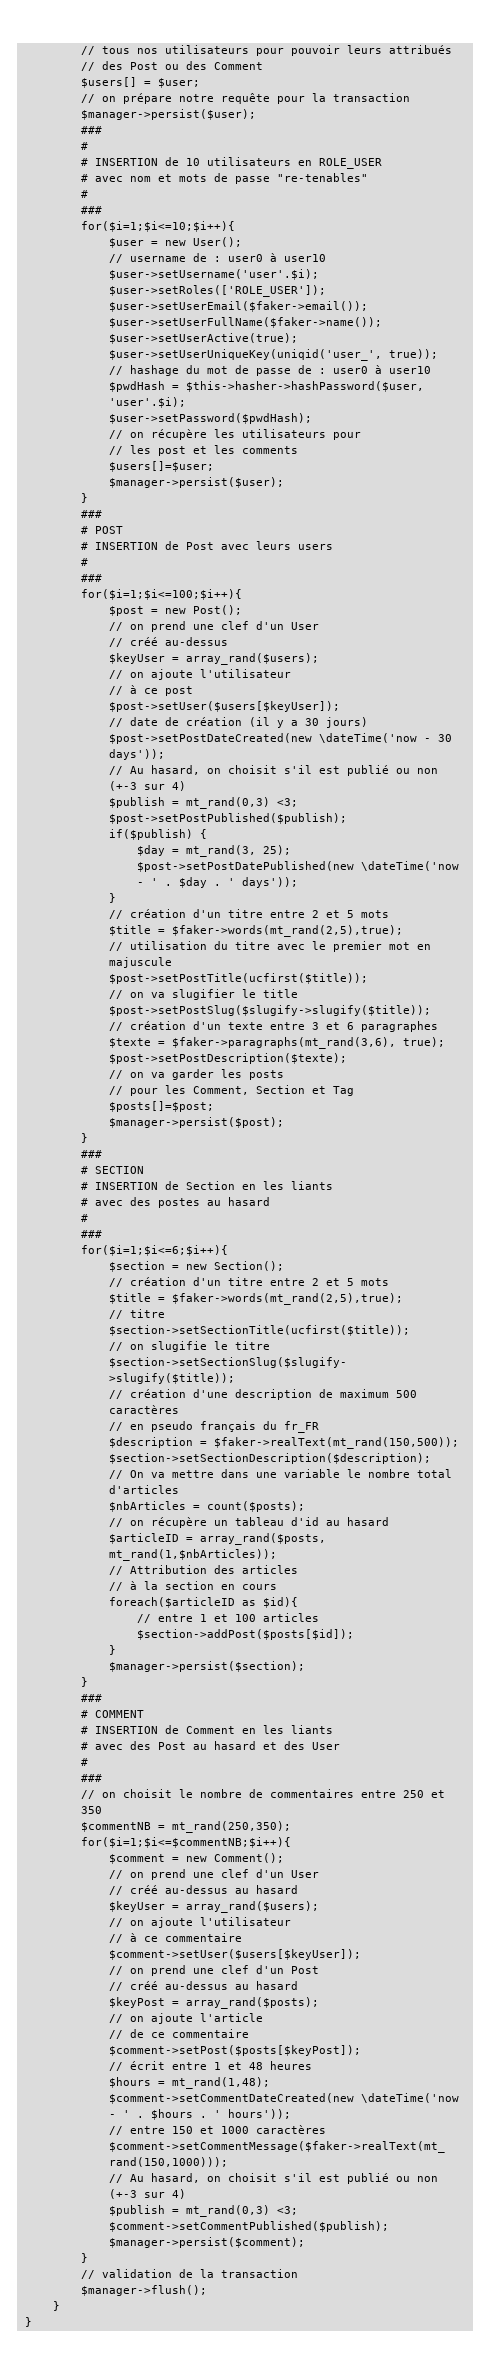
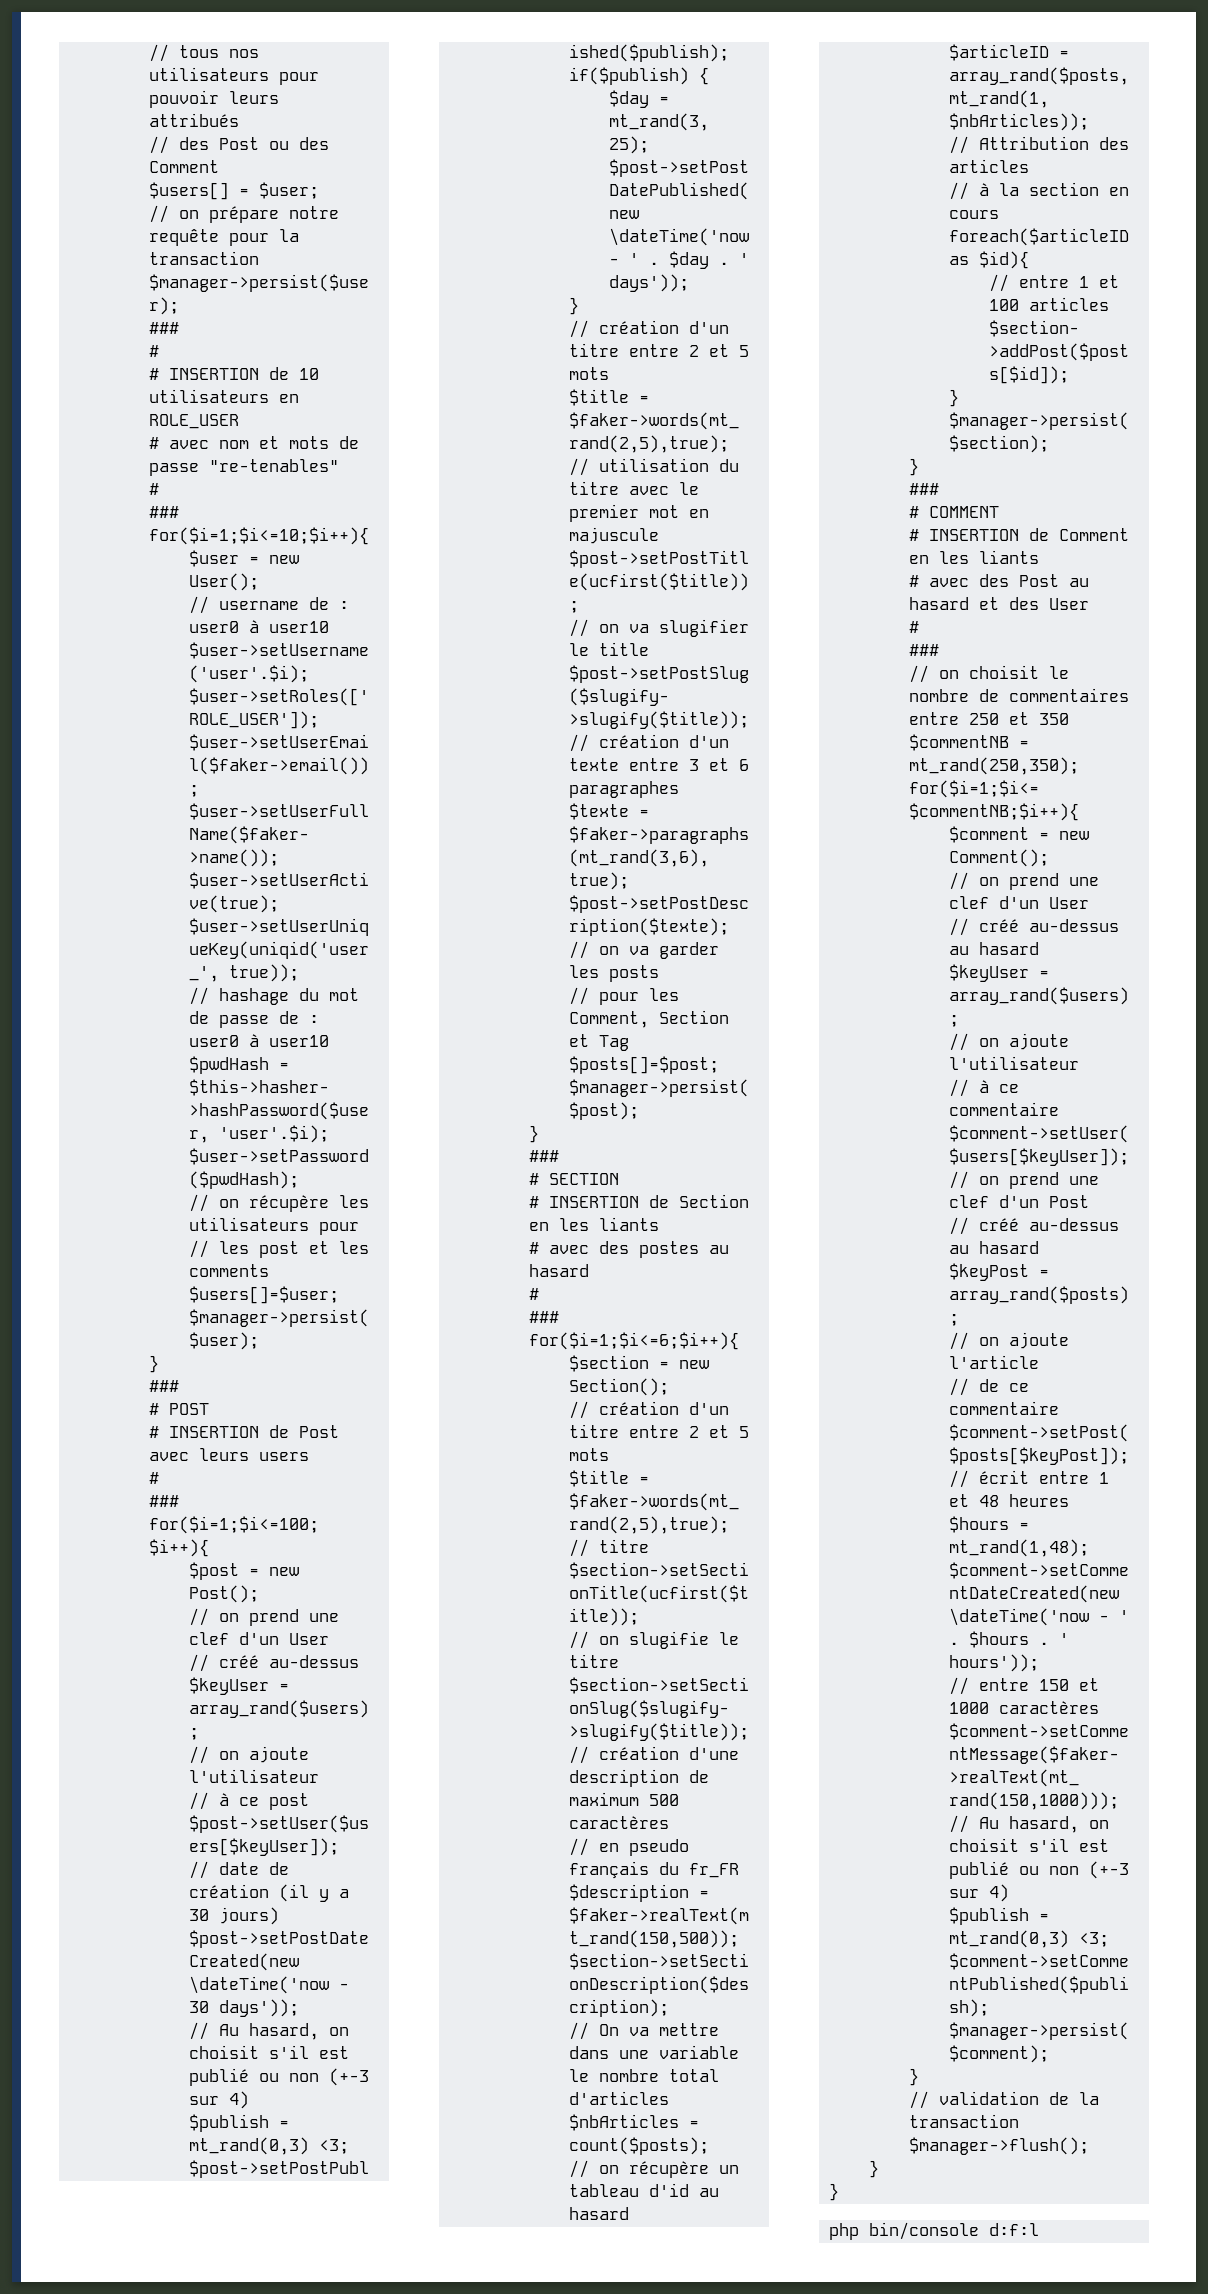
+ php bin/console d:f:l

